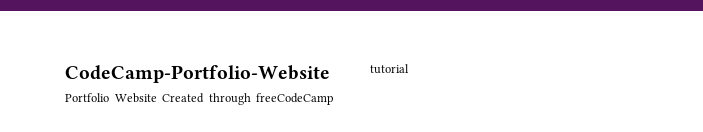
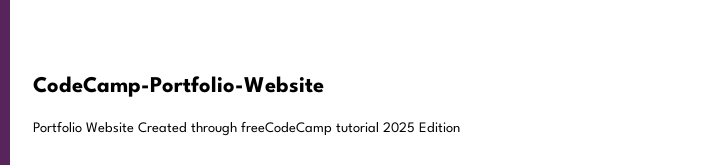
- Portfolio Website Created through freeCodeCamp tutorial
+ Portfolio Website Created through freeCodeCamp tutorial 2025 Edition

